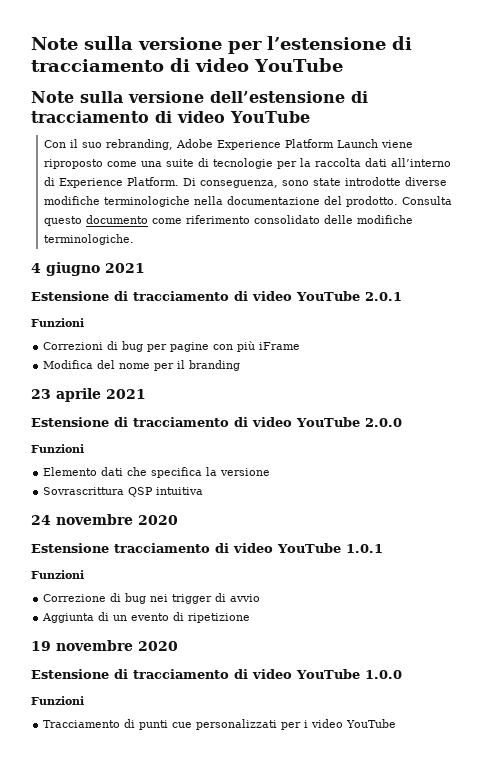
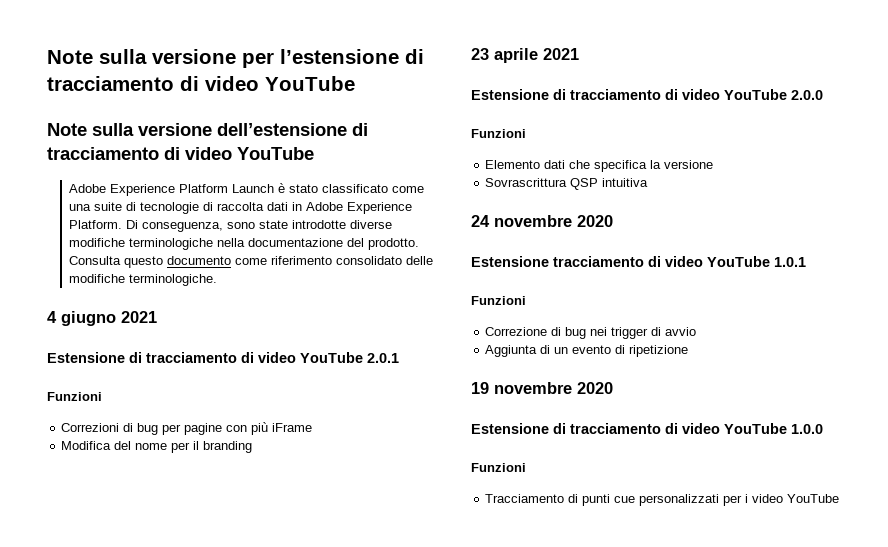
- Con il suo rebranding, Adobe Experience Platform Launch viene riproposto come una suite di tecnologie per la raccolta dati all’interno di Experience Platform.
+ Adobe Experience Platform Launch è stato classificato come una suite di tecnologie di raccolta dati in Adobe Experience Platform.

